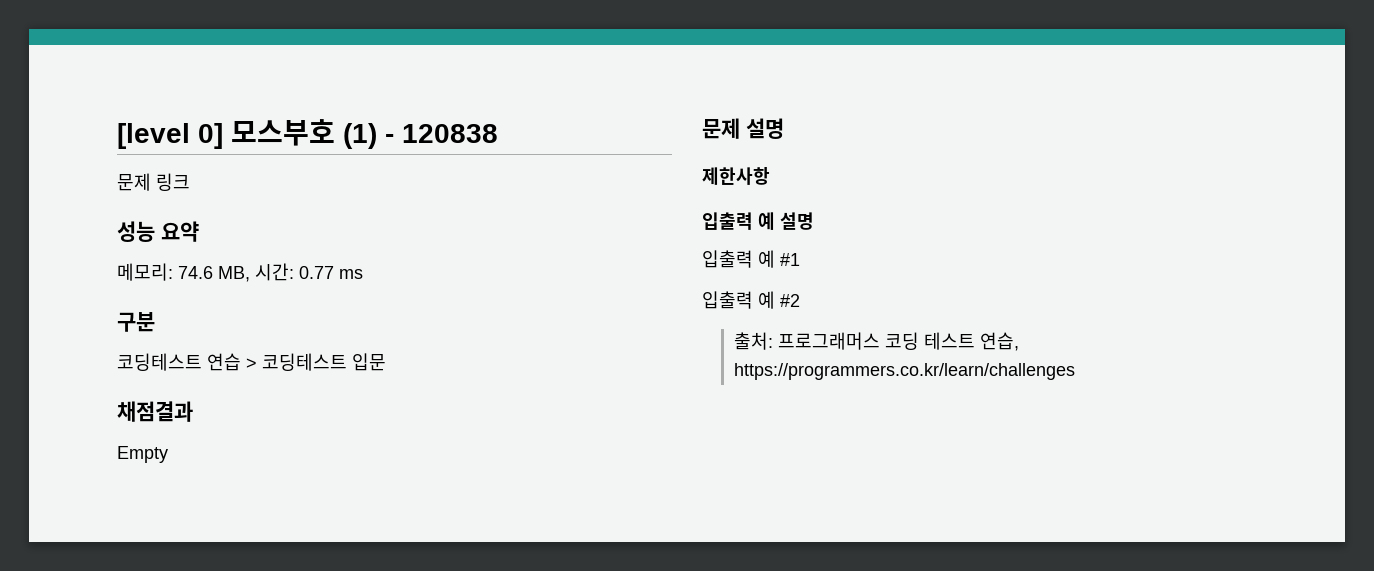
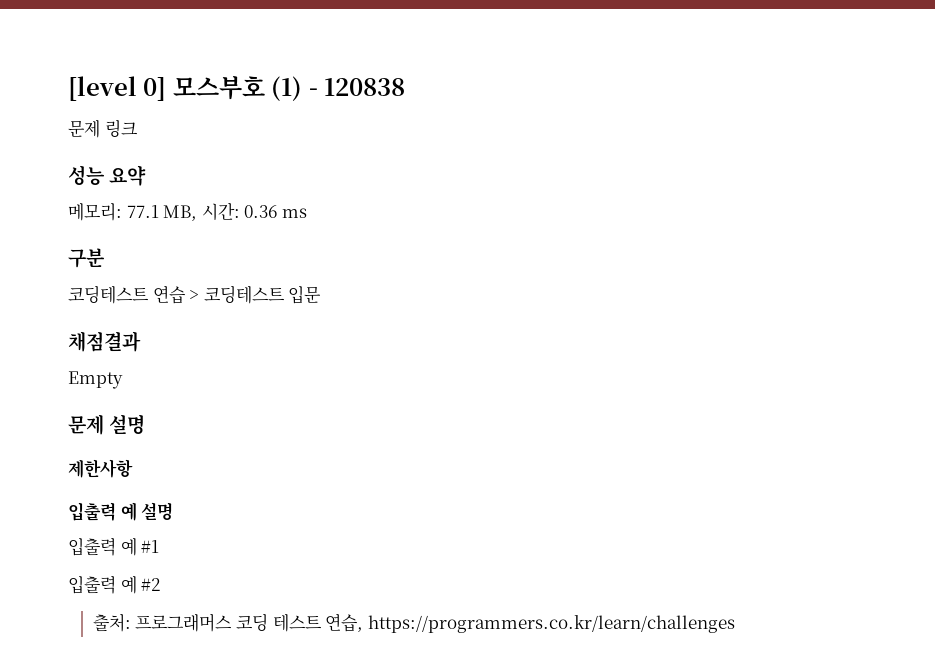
- 메모리: 74.6 MB, 시간: 0.77 ms
+ 메모리: 77.1 MB, 시간: 0.36 ms

